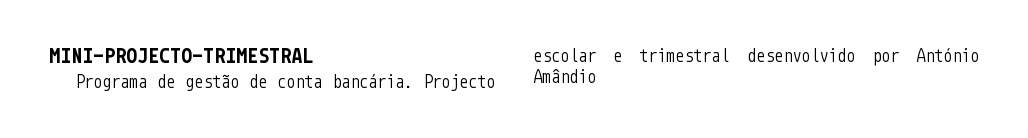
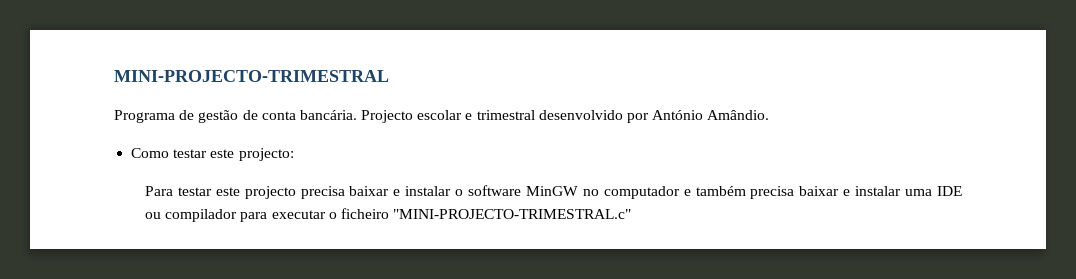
- Projecto escolar e trimestral desenvolvido por António Amândio
+ Projecto escolar e trimestral desenvolvido por António Amândio.
+ Como testar este projecto:
+ Para testar este projecto precisa baixar e instalar o software MinGW no computador e também precisa baixar e instalar uma IDE ou compilador para executar o ficheiro "MINI-PROJECTO-TRIMESTRAL.c"

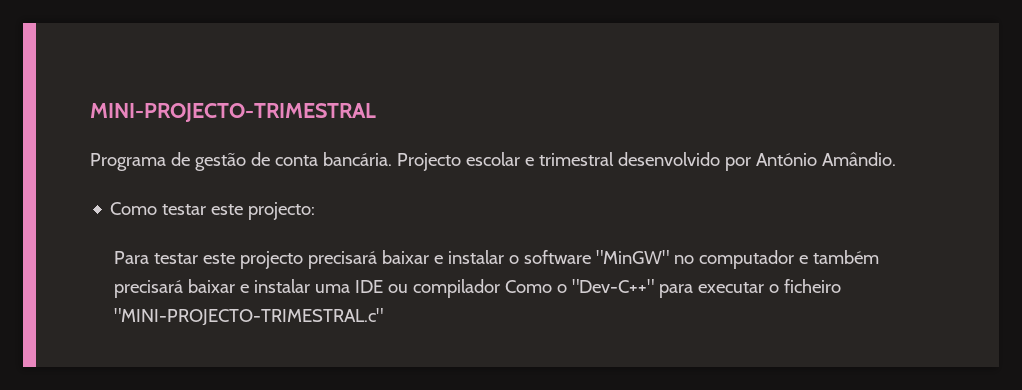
- Para testar este projecto precisa baixar e instalar o software MinGW no computador e também precisa baixar e instalar uma IDE ou compilador para executar o ficheiro "MINI-PROJECTO-TRIMESTRAL.c"
+ Para testar este projecto precisará baixar e instalar o software "MinGW" no computador e também precisará baixar e instalar uma IDE ou compilador Como o "Dev-C++" para executar o ficheiro "MINI-PROJECTO-TRIMESTRAL.c"

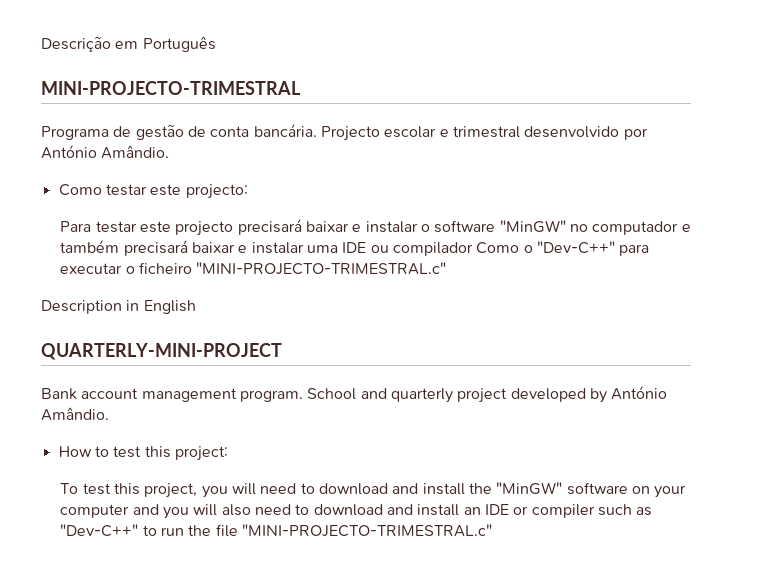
+ Descrição em Português
+ Description in English
+ QUARTERLY-MINI-PROJECT
+ Bank account management program. School and quarterly project developed by António Amândio.
+ How to test this project:
+ To test this project, you will need to download and install the "MinGW" software on your computer and you will also need to download and install an IDE or compiler such as "Dev-C++" to run the file "MINI-PROJECTO-TRIMESTRAL.c"

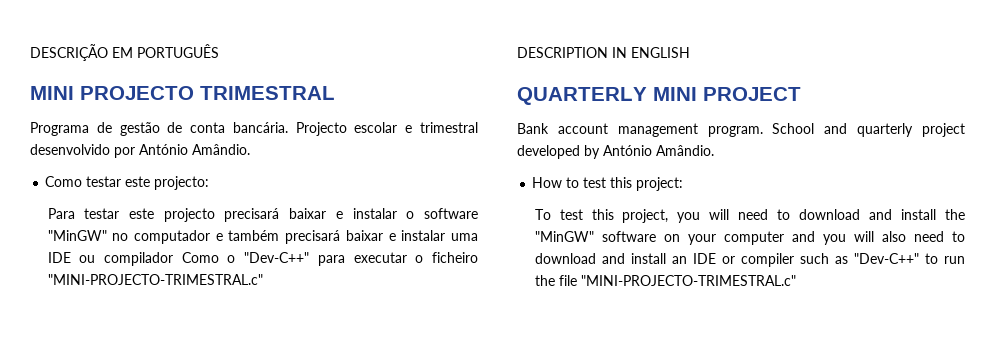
- Descrição em Português
- MINI-PROJECTO-TRIMESTRAL
+ DESCRIÇÃO EM PORTUGUÊS
+ MINI PROJECTO TRIMESTRAL
- Description in English
- QUARTERLY-MINI-PROJECT
+ DESCRIPTION IN ENGLISH
+ QUARTERLY MINI PROJECT

